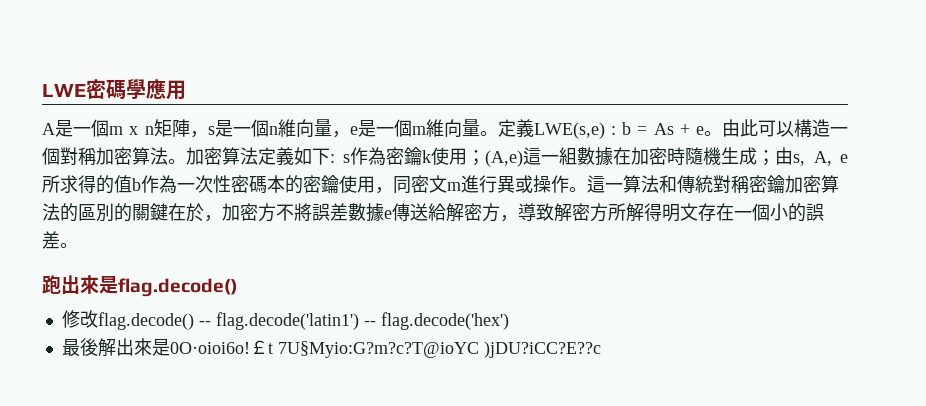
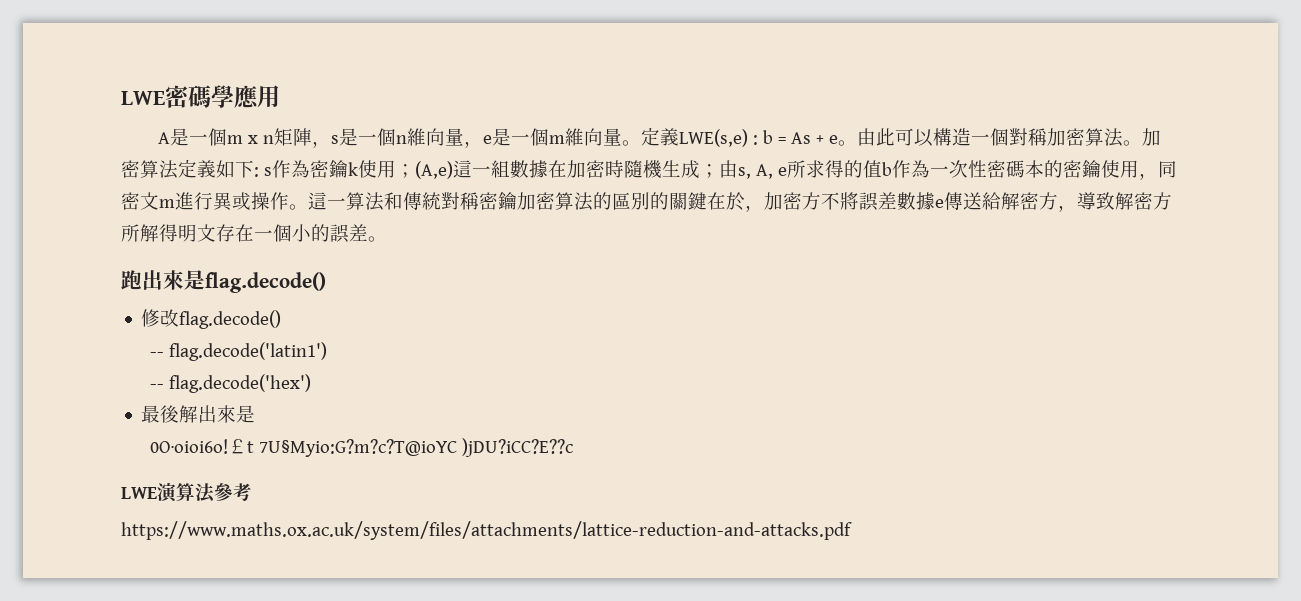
- 修改flag.decode() -- flag.decode('latin1') -- flag.decode('hex')
+ 修改flag.decode()
+ -- flag.decode('latin1')
+ -- flag.decode('hex')
- 最後解出來是0O·oioi6o!
+ 最後解出來是
+ 0O·oioi6o!
+ LWE演算法參考
+ https://www.maths.ox.ac.uk/system/files/attachments/lattice-reduction-and-attacks.pdf

